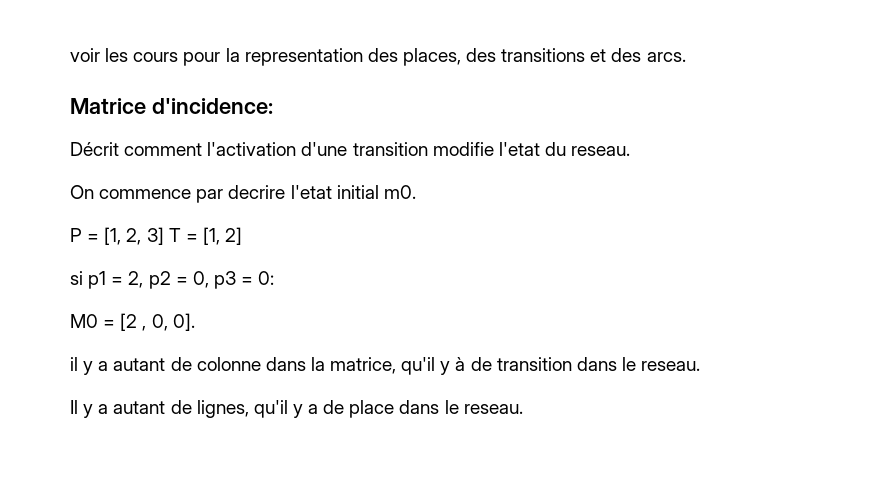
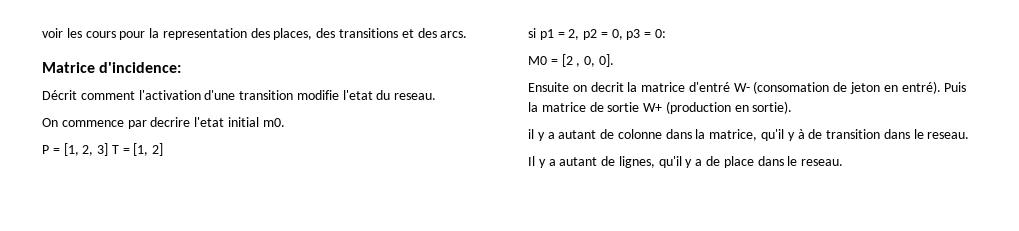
+ Ensuite on decrit la matrice d'entré W- (consomation de jeton en entré). Puis la matrice de sortie W+ (production en sortie).

